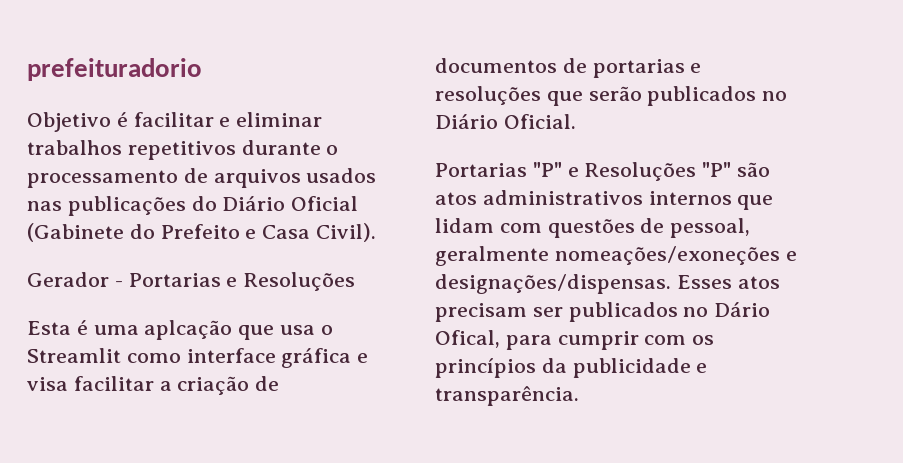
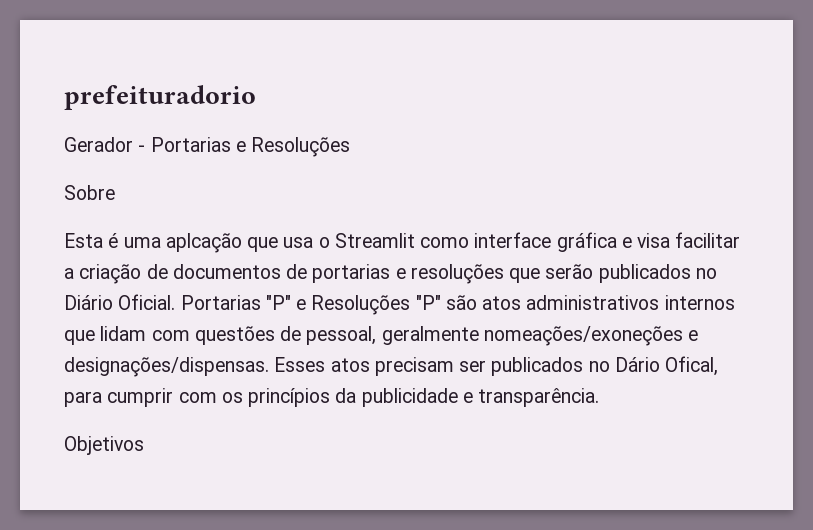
- Objetivo é facilitar e eliminar trabalhos repetitivos durante o processamento de arquivos usados nas publicações do Diário Oficial (Gabinete do Prefeito e Casa Civil).
+ Sobre
- Esta é uma aplcação que usa o Streamlit como interface gráfica e visa facilitar a criação de documentos de portarias e resoluções que serão publicados no Diário Oficial.
- Portarias "P" e Resoluções "P" são atos administrativos internos que lidam com questões de pessoal, geralmente nomeações/exoneções e designações/dispensas.
+ Esta é uma aplcação que usa o Streamlit como interface gráfica e visa facilitar a criação de documentos de portarias e resoluções que serão publicados no Diário Oficial. Portarias "P" e Resoluções "P" são atos administrativos internos que lidam com questões de pessoal, geralmente nomeações/exoneções e designações/dispensas.
+ Objetivos

